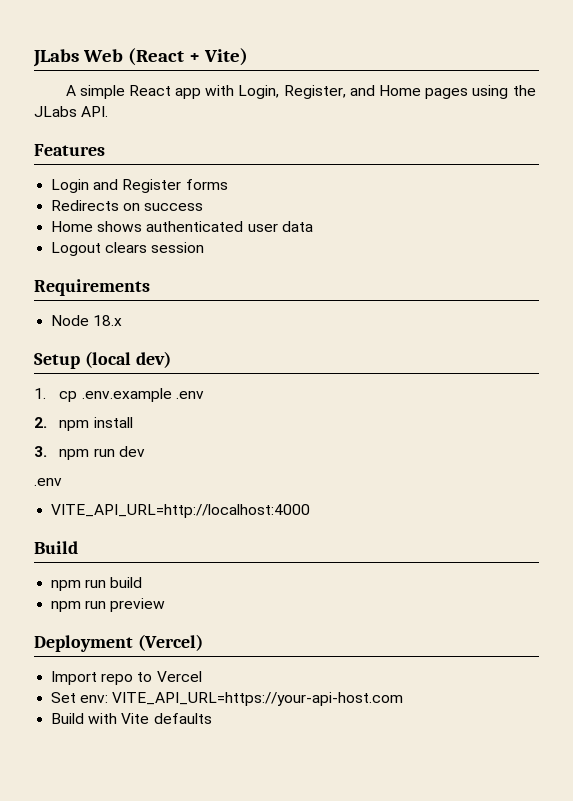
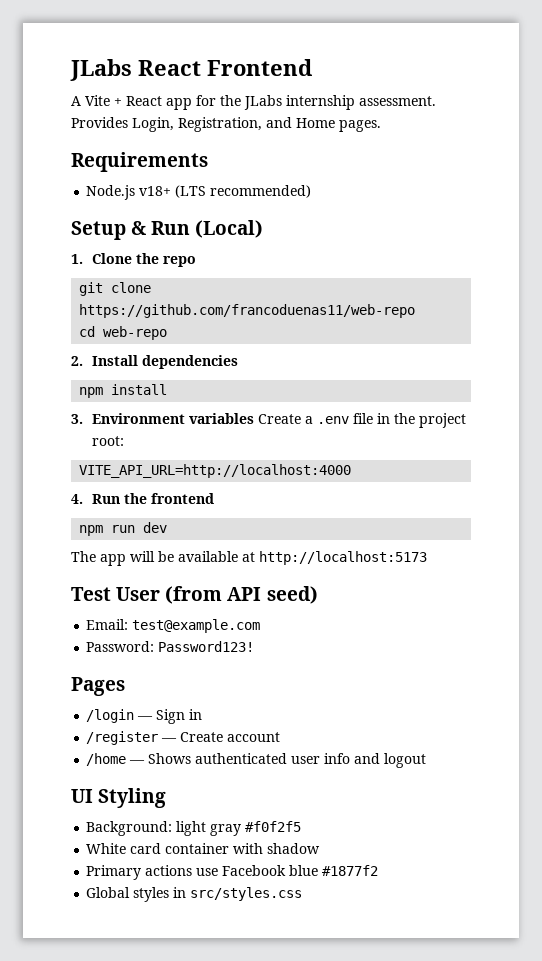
- JLabs Web (React + Vite)
- A simple React app with Login, Register, and Home pages using the JLabs API.
- Features
- Login and Register forms
- Redirects on success
- Home shows authenticated user data
- Logout clears session
+ JLabs React Frontend
+ A Vite + React app for the JLabs internship assessment. Provides Login, Registration, and Home pages.
  Requirements
- Node 18.x
- Setup (local dev)
- 1. cp .env.example .env
+ Node.js v18+ (LTS recommended)
+ Setup & Run (Local)
+ 1. Clone the repo
+ git clone https://github.com/francoduenas11/web-repo
+ cd web-repo
- 2. npm install
+ 2. Install dependencies
+ npm install
- 3. npm run dev
- .env
+ 3. Environment variables Create a .env file in the project root:
  VITE_API_URL=http://localhost:4000
- Build
- npm run build
- npm run preview
- Deployment (Vercel)
- Import repo to Vercel
- Set env: VITE_API_URL=https://your-api-host.com
- Build with Vite defaults
+ 4. Run the frontend
+ npm run dev
+ The app will be available at http://localhost:5173
+ Test User (from API seed)
+ Email: test@example.com
+ Password: Password123!
+ Pages
+ /login — Sign in
+ /register — Create account
+ /home — Shows authenticated user info and logout
+ UI Styling
+ Background: light gray #f0f2f5
+ White card container with shadow
+ Primary actions use Facebook blue #1877f2
+ Global styles in src/styles.css

